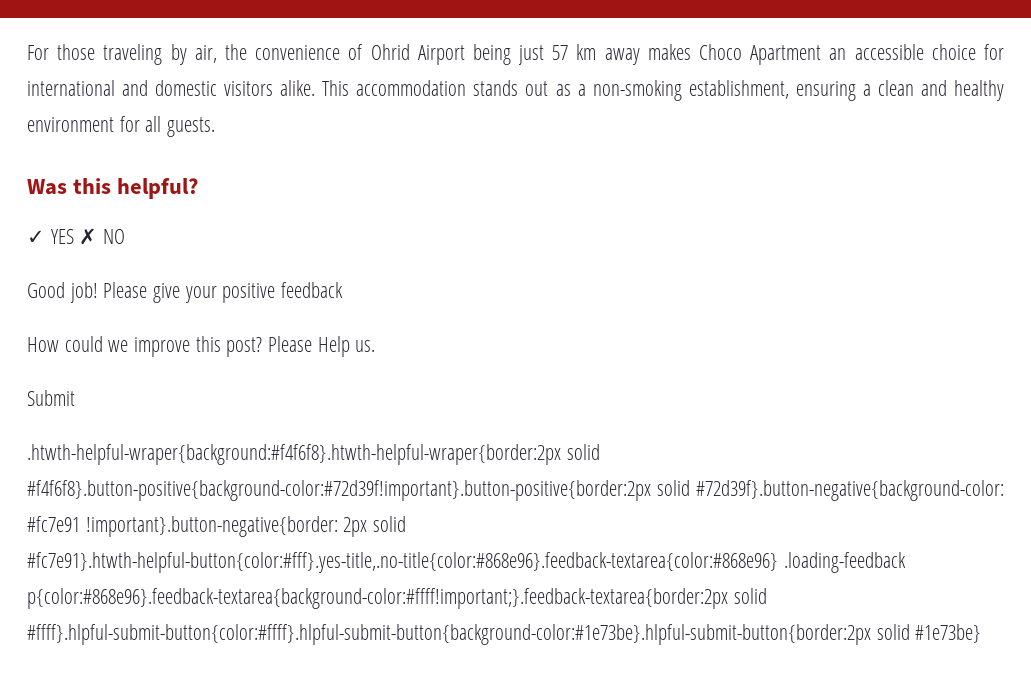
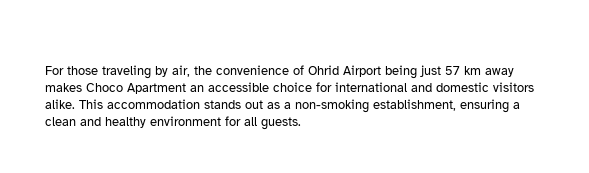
- Was this helpful?
- ✓ YES ✗ NO
- Good job! Please give your positive feedback
- How could we improve this post? Please Help us.
- Submit
- .htwth-helpful-wraper{background:#f4f6f8}.htwth-helpful-wraper{border:2px solid #f4f6f8}.button-positive{background-color:#72d39f!important}.button-positive{border:2px solid #72d39f}.button-negative{background-color: #fc7e91 !important}.button-negative{border: 2px solid #fc7e91}.htwth-helpful-button{color:#fff}.yes-title,.no-title{color:#868e96}.feedback-textarea{color:#868e96} .loading-feedback p{color:#868e96}.feedback-textarea{background-color:#ffff!important;}.feedback-textarea{border:2px solid #ffff}.hlpful-submit-button{color:#ffff}.hlpful-submit-button{background-color:#1e73be}.hlpful-submit-button{border:2px solid #1e73be}

